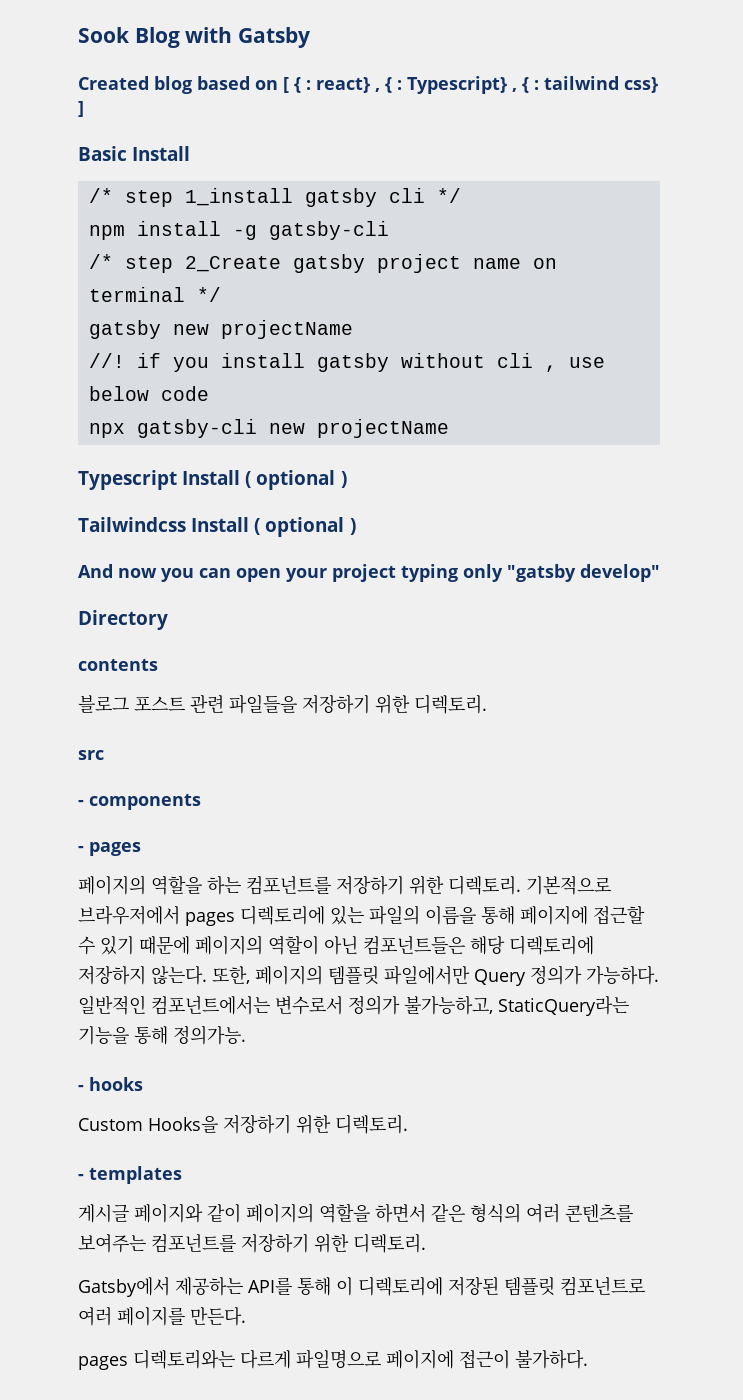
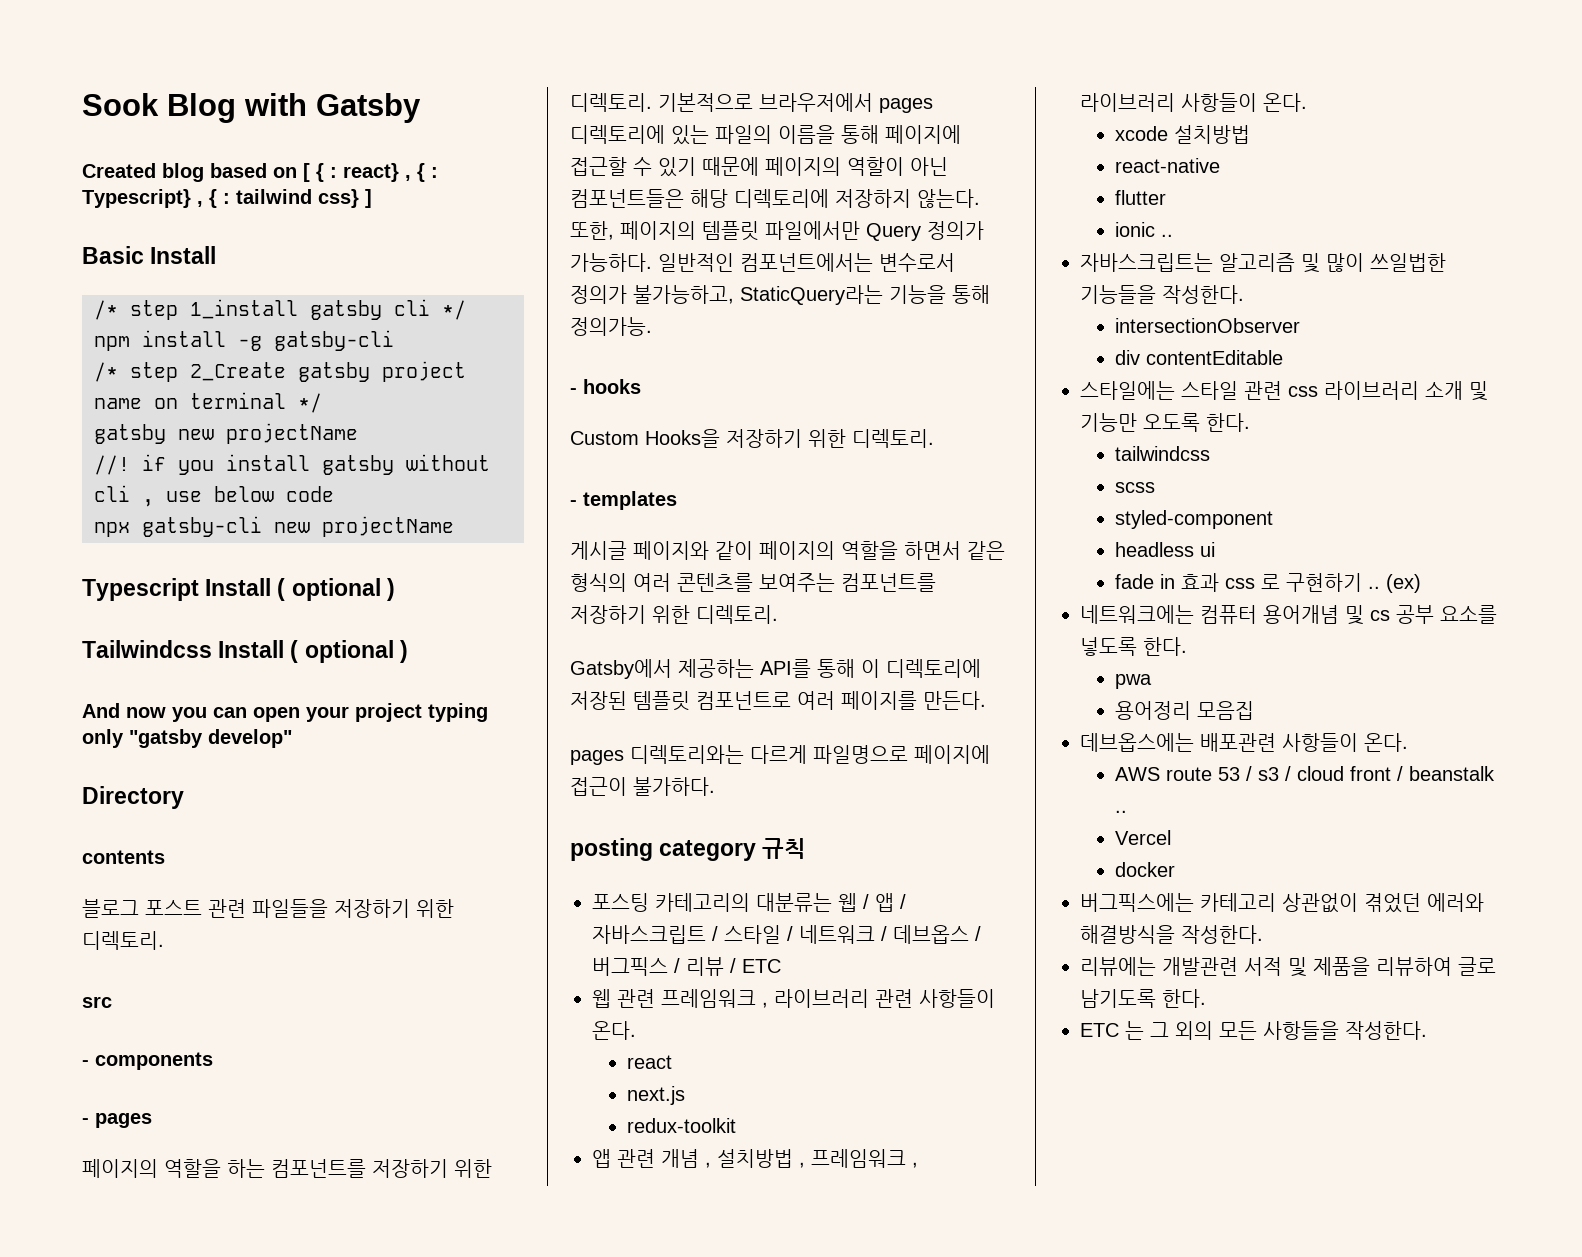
+ posting category 규칙
+ 포스팅 카테고리의 대분류는 웹 / 앱 / 자바스크립트 / 스타일 / 네트워크 / 데브옵스 / 버그픽스 / 리뷰 / ETC
+ 웹 관련 프레임워크 , 라이브러리 관련 사항들이 온다.
+ react
+ next.js
+ redux-toolkit
+ 앱 관련 개념 , 설치방법 , 프레임워크 , 라이브러리 사항들이 온다.
+ xcode 설치방법
+ react-native
+ flutter
+ ionic ..
+ 자바스크립트는 알고리즘 및 많이 쓰일법한 기능들을 작성한다.
+ intersectionObserver
+ div contentEditable
+ 스타일에는 스타일 관련 css 라이브러리 소개 및 기능만 오도록 한다.
+ tailwindcss
+ scss
+ styled-component
+ headless ui
+ fade in 효과 css 로 구현하기 .. (ex)
+ 네트워크에는 컴퓨터 용어개념 및 cs 공부 요소를 넣도록 한다.
+ pwa
+ 용어정리 모음집
+ 데브옵스에는 배포관련 사항들이 온다.
+ AWS route 53 / s3 / cloud front / beanstalk ..
+ Vercel
+ docker
+ 버그픽스에는 카테고리 상관없이 겪었던 에러와 해결방식을 작성한다.
+ 리뷰에는 개발관련 서적 및 제품을 리뷰하여 글로 남기도록 한다.
+ ETC 는 그 외의 모든 사항들을 작성한다.

